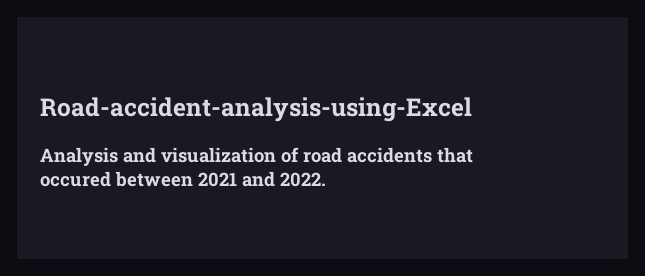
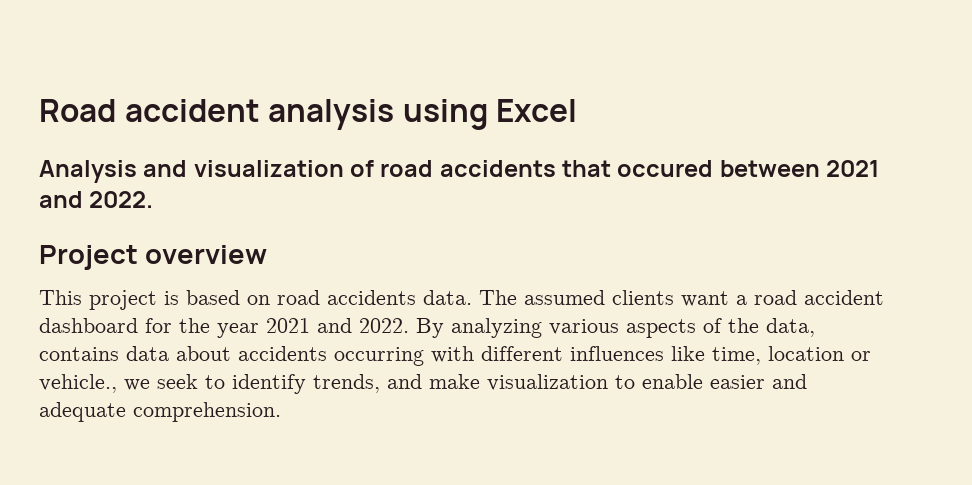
- Road-accident-analysis-using-Excel
+ Road accident analysis using Excel
+ Project overview
+ This project is based on road accidents data. The assumed clients want a road accident dashboard for the year 2021 and 2022. By analyzing various aspects of the data, contains data about accidents occurring with different influences like time, location or vehicle., we seek to identify trends, and make visualization to enable easier and adequate comprehension.

